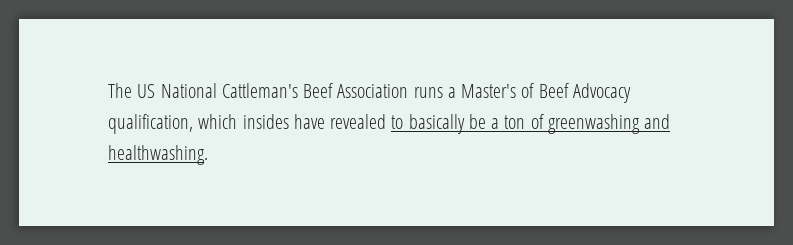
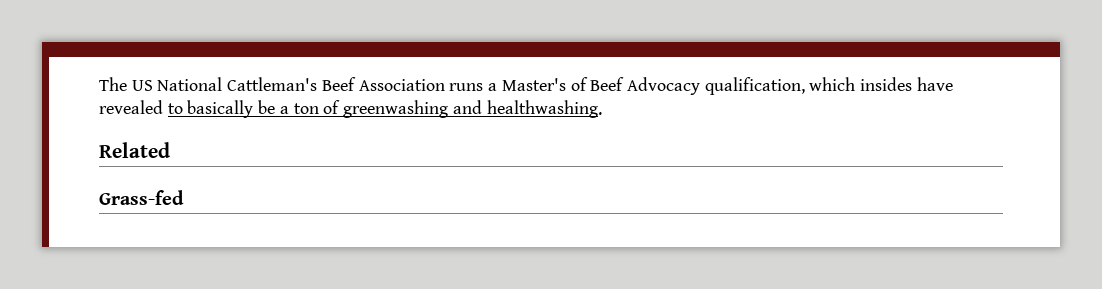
+ Related
+ Grass-fed

